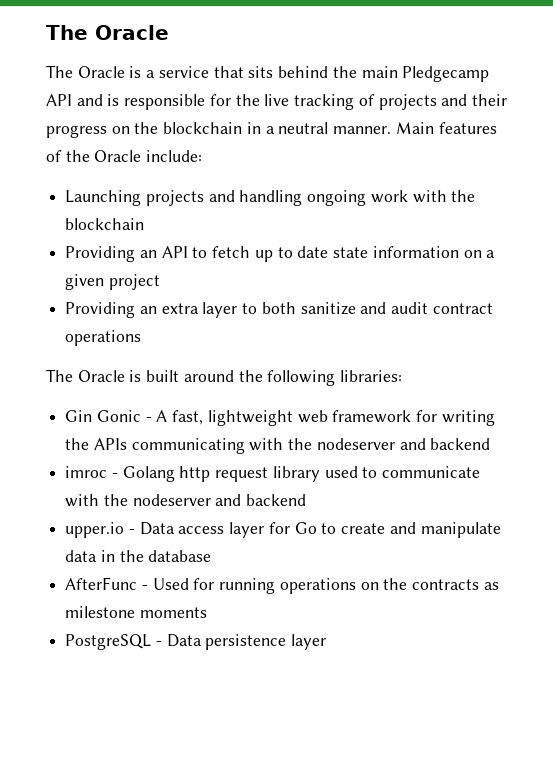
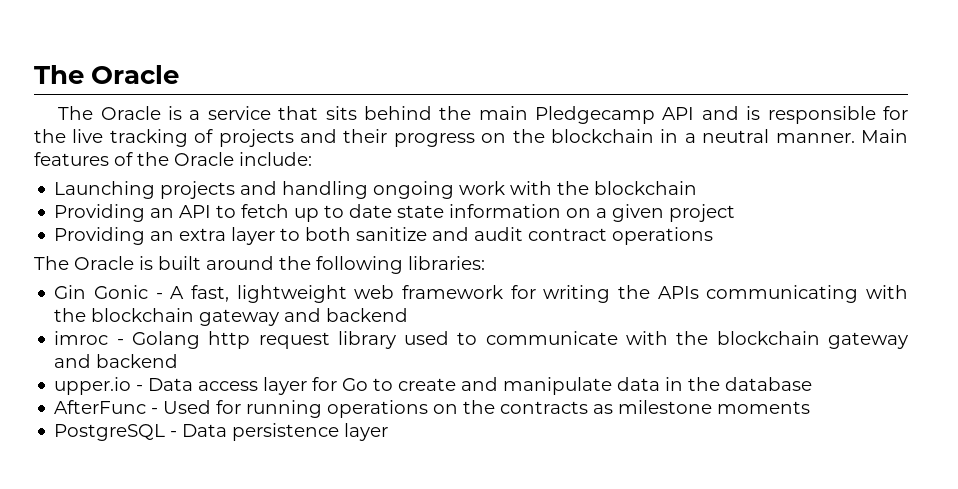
- Gin Gonic - A fast, lightweight web framework for writing the APIs communicating with the nodeserver and backend
+ Gin Gonic - A fast, lightweight web framework for writing the APIs communicating with the blockchain gateway and backend
- imroc - Golang http request library used to communicate with the nodeserver and backend
+ imroc - Golang http request library used to communicate with the blockchain gateway and backend

